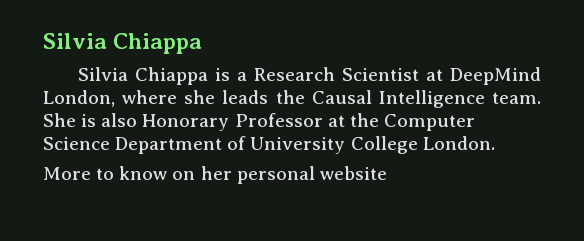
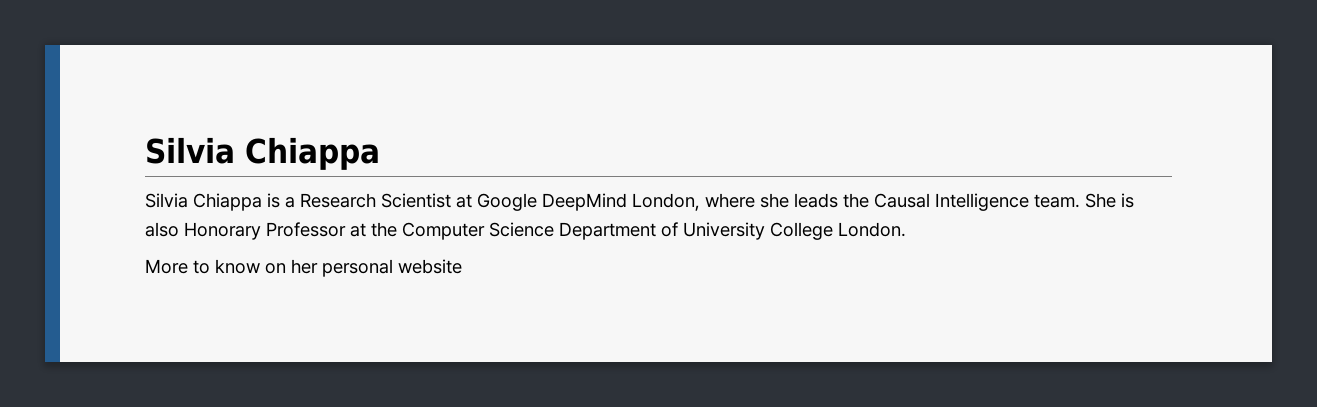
- Silvia Chiappa is a Research Scientist at DeepMind London, where she leads the Causal Intelligence team.
+ Silvia Chiappa is a Research Scientist at Google DeepMind London, where she leads the Causal Intelligence team.

